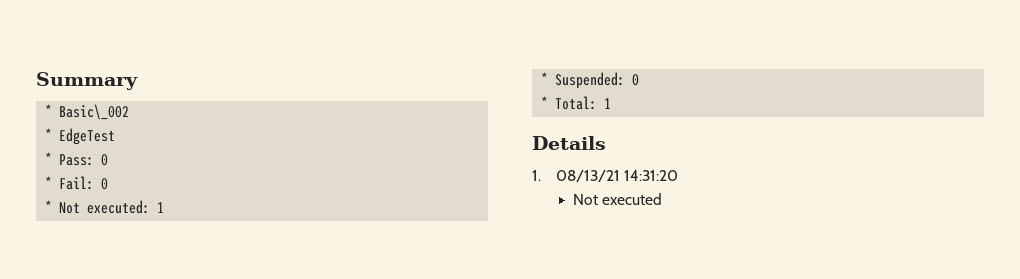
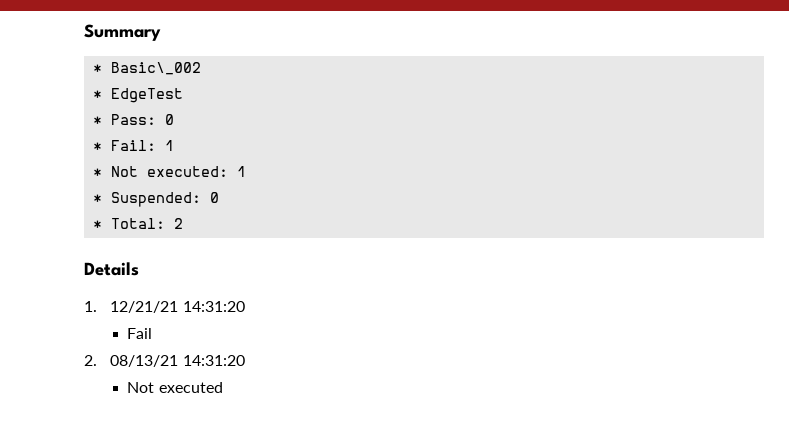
- * Fail: 0
+ * Fail: 1
- * Total: 1
+ * Total: 2
- 1. 08/13/21 14:31:20
+ 1. 12/21/21 14:31:20
+ Fail
+ 2. 08/13/21 14:31:20

